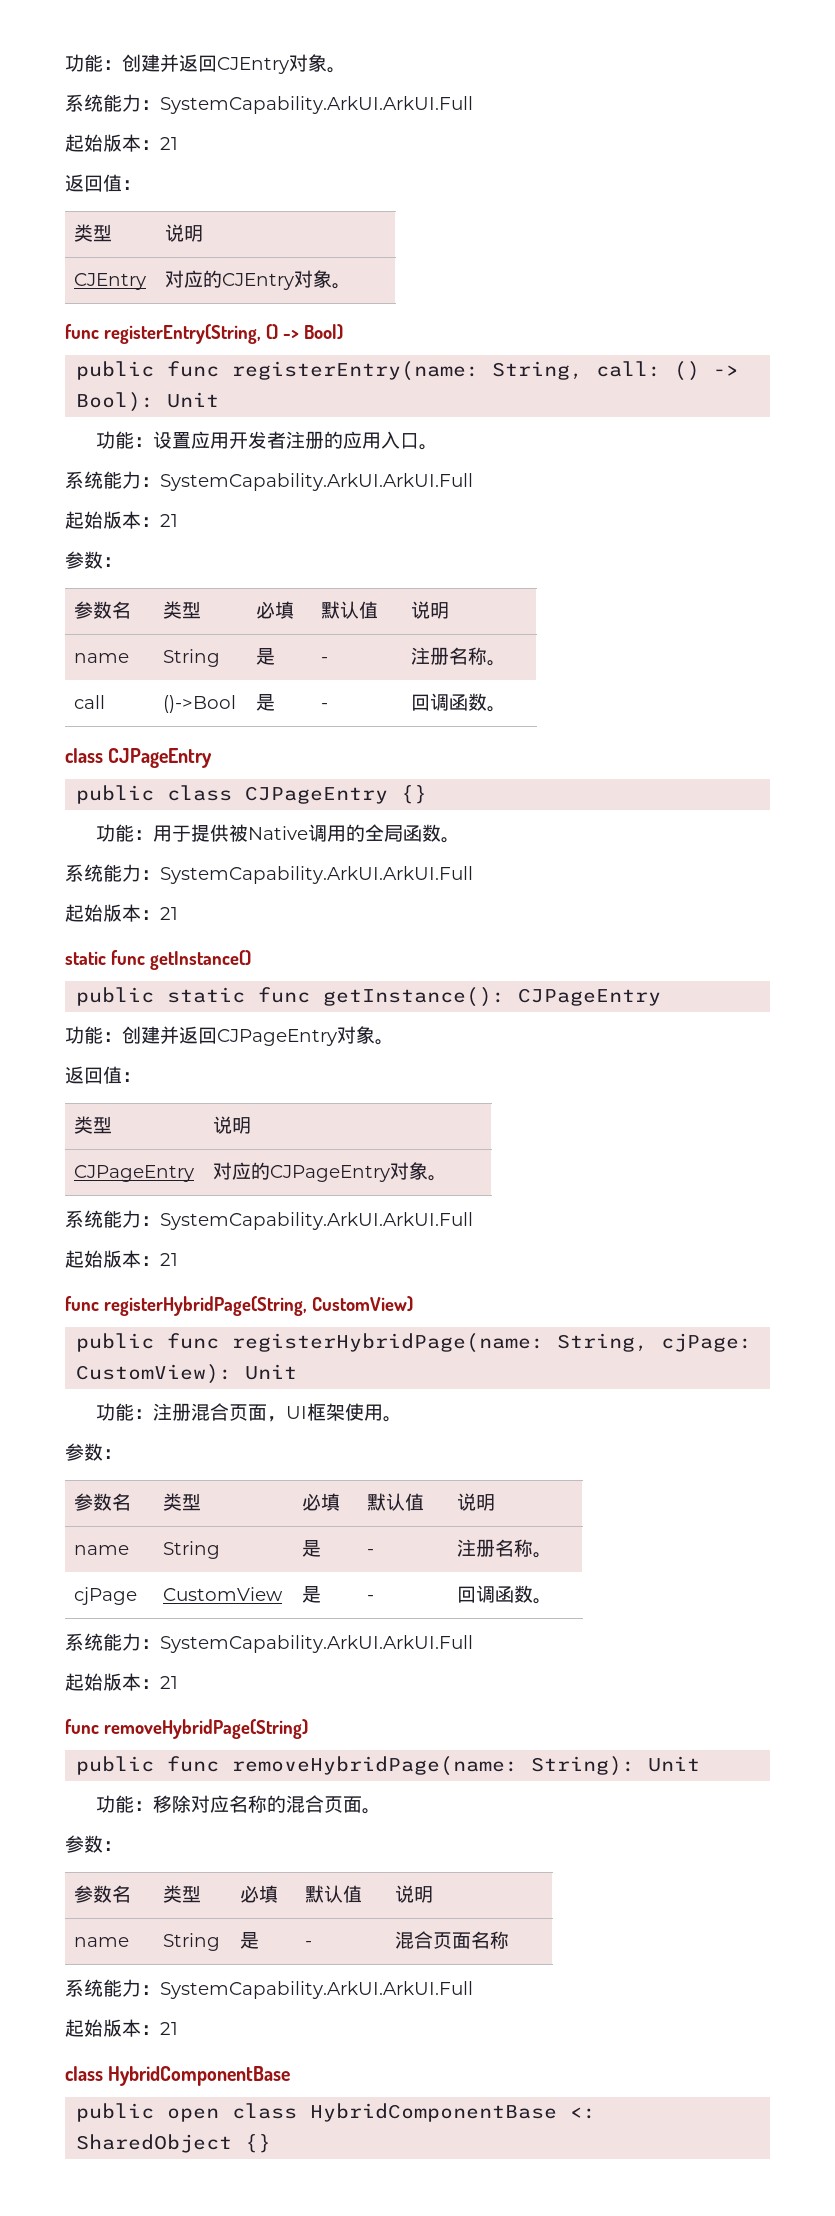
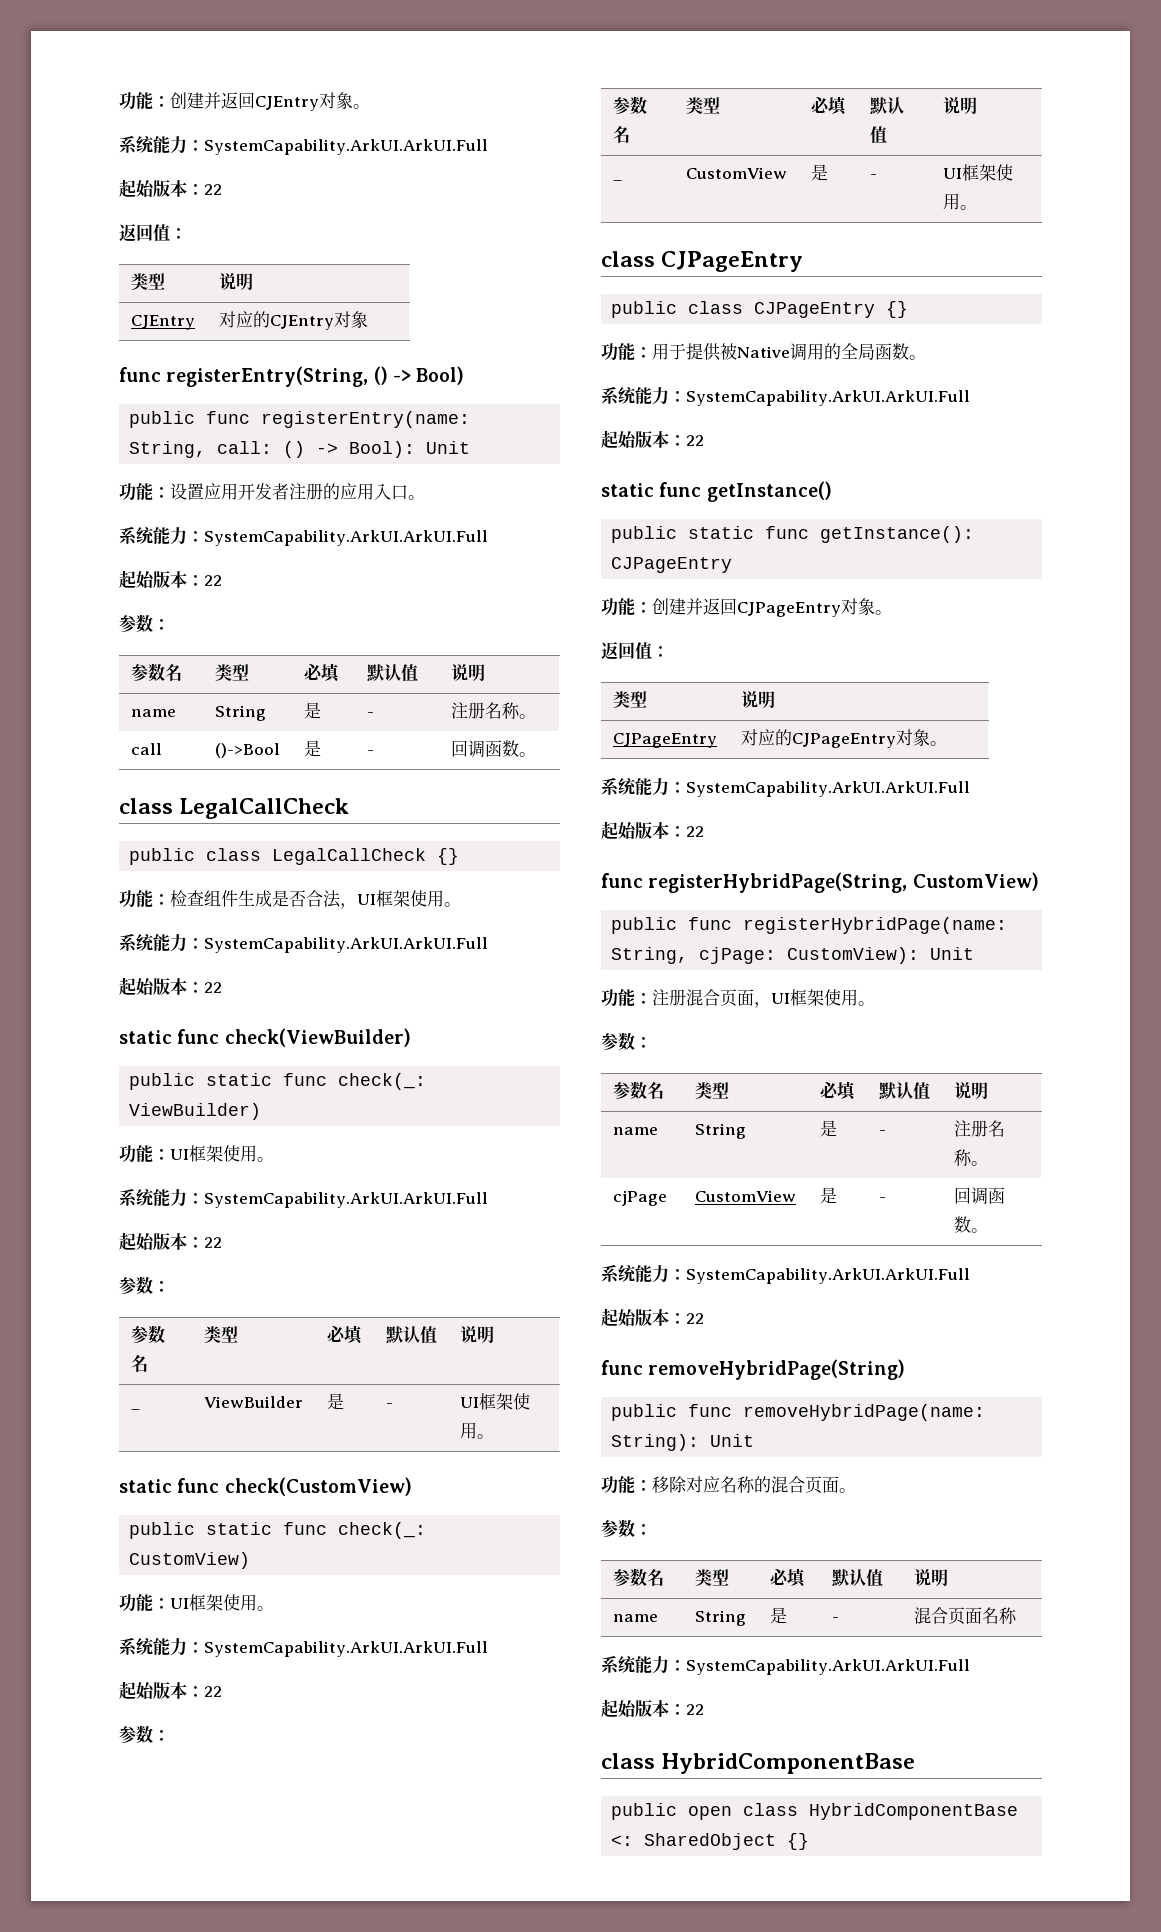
  功能：创建并返回CJEntry对象。
  系统能力：SystemCapability.ArkUI.ArkUI.Full
- 起始版本：21
+ 起始版本：22
- CJEntry | 对应的CJEntry对象。
+ CJEntry | 对应的CJEntry对象
  功能：设置应用开发者注册的应用入口。
  系统能力：SystemCapability.ArkUI.ArkUI.Full
- 起始版本：21
+ 起始版本：22
  call | ()->Bool | 是 | - | 回调函数。
+ class LegalCallCheck
+ public class LegalCallCheck {}
+ 功能：检查组件生成是否合法，UI框架使用。
+ 系统能力：SystemCapability.ArkUI.ArkUI.Full
+ 起始版本：22
+ static func check(ViewBuilder)
+ public static func check(_: ViewBuilder)
+ 功能：UI框架使用。
+ 系统能力：SystemCapability.ArkUI.ArkUI.Full
+ 起始版本：22
+ 参数：
+ 参数名 | 类型 | 必填 | 默认值 | 说明
+ _ | ViewBuilder | 是 | - | UI框架使用。
+ static func check(CustomView)
+ public static func check(_: CustomView)
+ 功能：UI框架使用。
+ 系统能力：SystemCapability.ArkUI.ArkUI.Full
+ 起始版本：22
+ 参数：
+ 参数名 | 类型 | 必填 | 默认值 | 说明
+ _ | CustomView | 是 | - | UI框架使用。
  功能：用于提供被Native调用的全局函数。
  系统能力：SystemCapability.ArkUI.ArkUI.Full
- 起始版本：21
+ 起始版本：22
  CJPageEntry | 对应的CJPageEntry对象。
  系统能力：SystemCapability.ArkUI.ArkUI.Full
- 起始版本：21
+ 起始版本：22
  cjPage | CustomView | 是 | - | 回调函数。
  系统能力：SystemCapability.ArkUI.ArkUI.Full
- 起始版本：21
+ 起始版本：22
  name | String | 是 | - | 混合页面名称
  系统能力：SystemCapability.ArkUI.ArkUI.Full
- 起始版本：21
+ 起始版本：22

